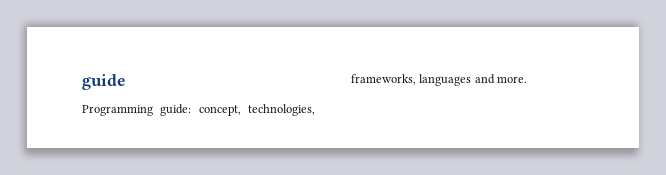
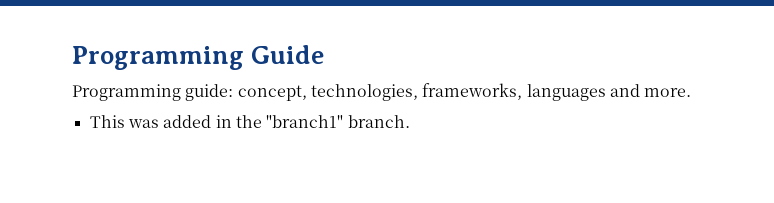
- guide
+ Programming Guide
+ This was added in the "branch1" branch.

